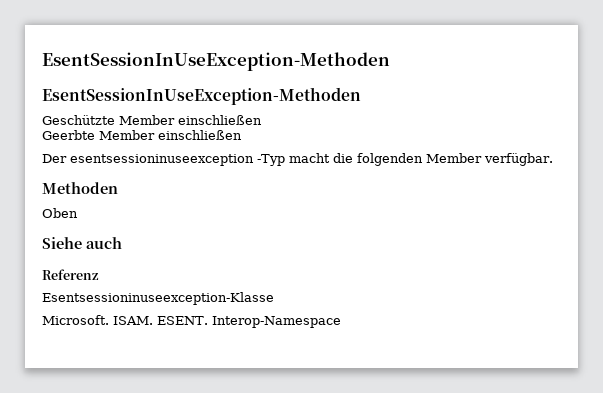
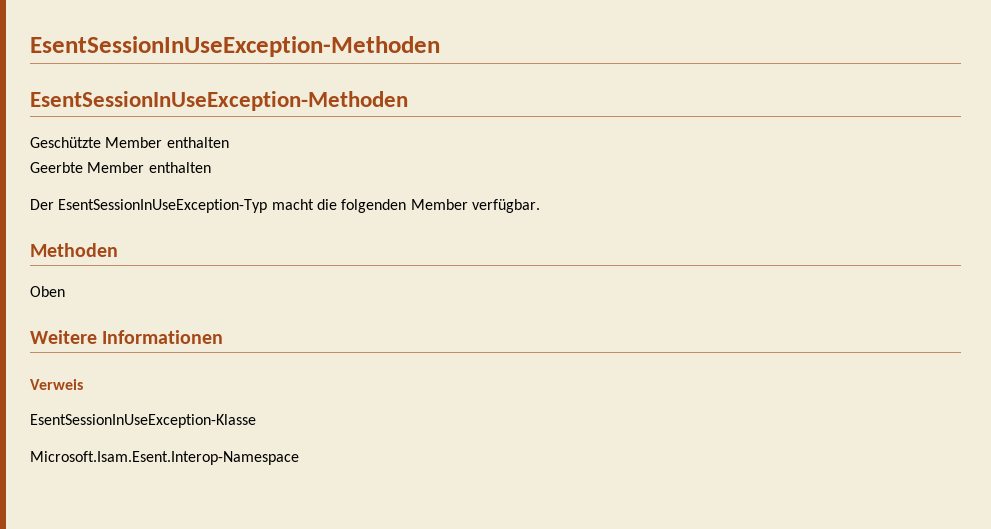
- Geschützte Member einschließen
+ Geschützte Member enthalten
- Geerbte Member einschließen
+ Geerbte Member enthalten
- Der esentsessioninuseexception -Typ macht die folgenden Member verfügbar.
+ Der EsentSessionInUseException-Typ macht die folgenden Member verfügbar.
- Siehe auch
- Referenz
- Esentsessioninuseexception-Klasse
- Microsoft. ISAM. ESENT. Interop-Namespace
+ Weitere Informationen
+ Verweis
+ EsentSessionInUseException-Klasse
+ Microsoft.Isam.Esent.Interop-Namespace

